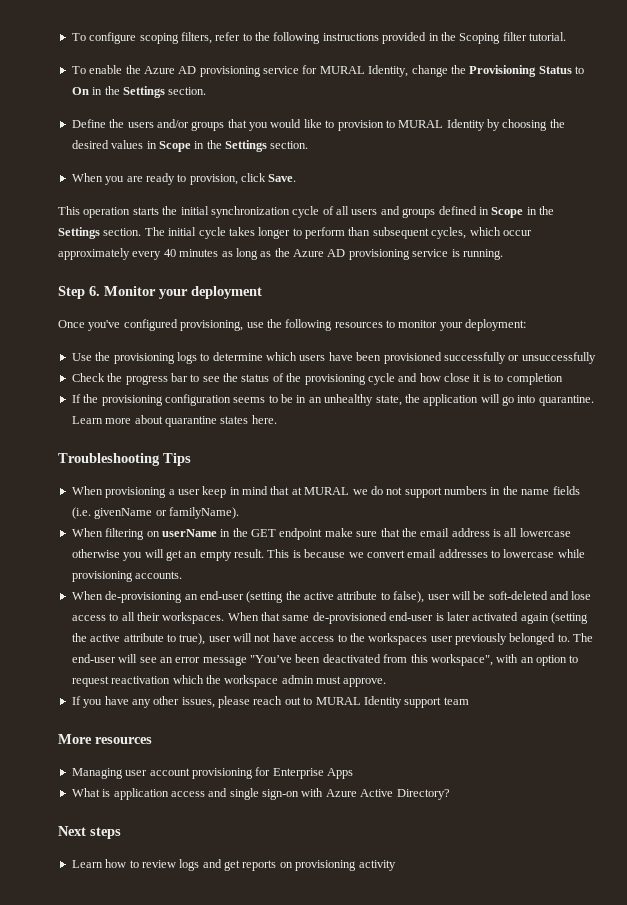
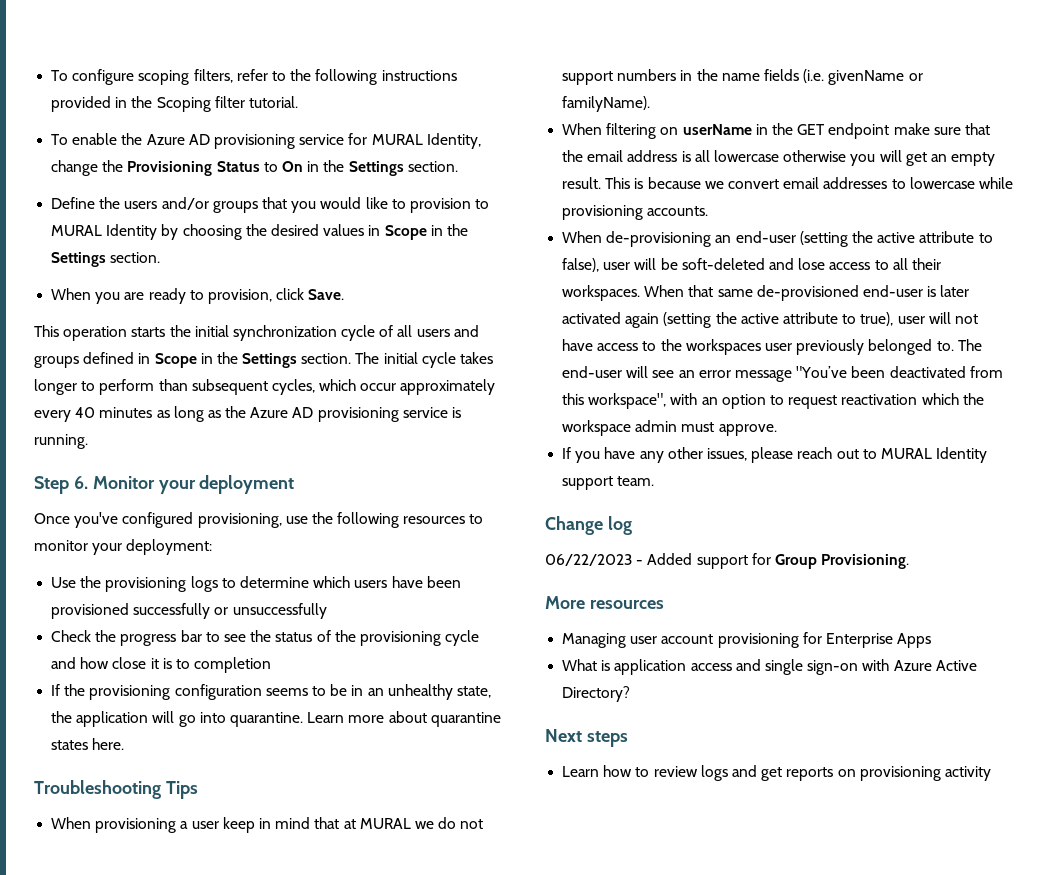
- If you have any other issues, please reach out to MURAL Identity support team
+ If you have any other issues, please reach out to MURAL Identity support team.
+ Change log
+ 06/22/2023 - Added support for Group Provisioning.

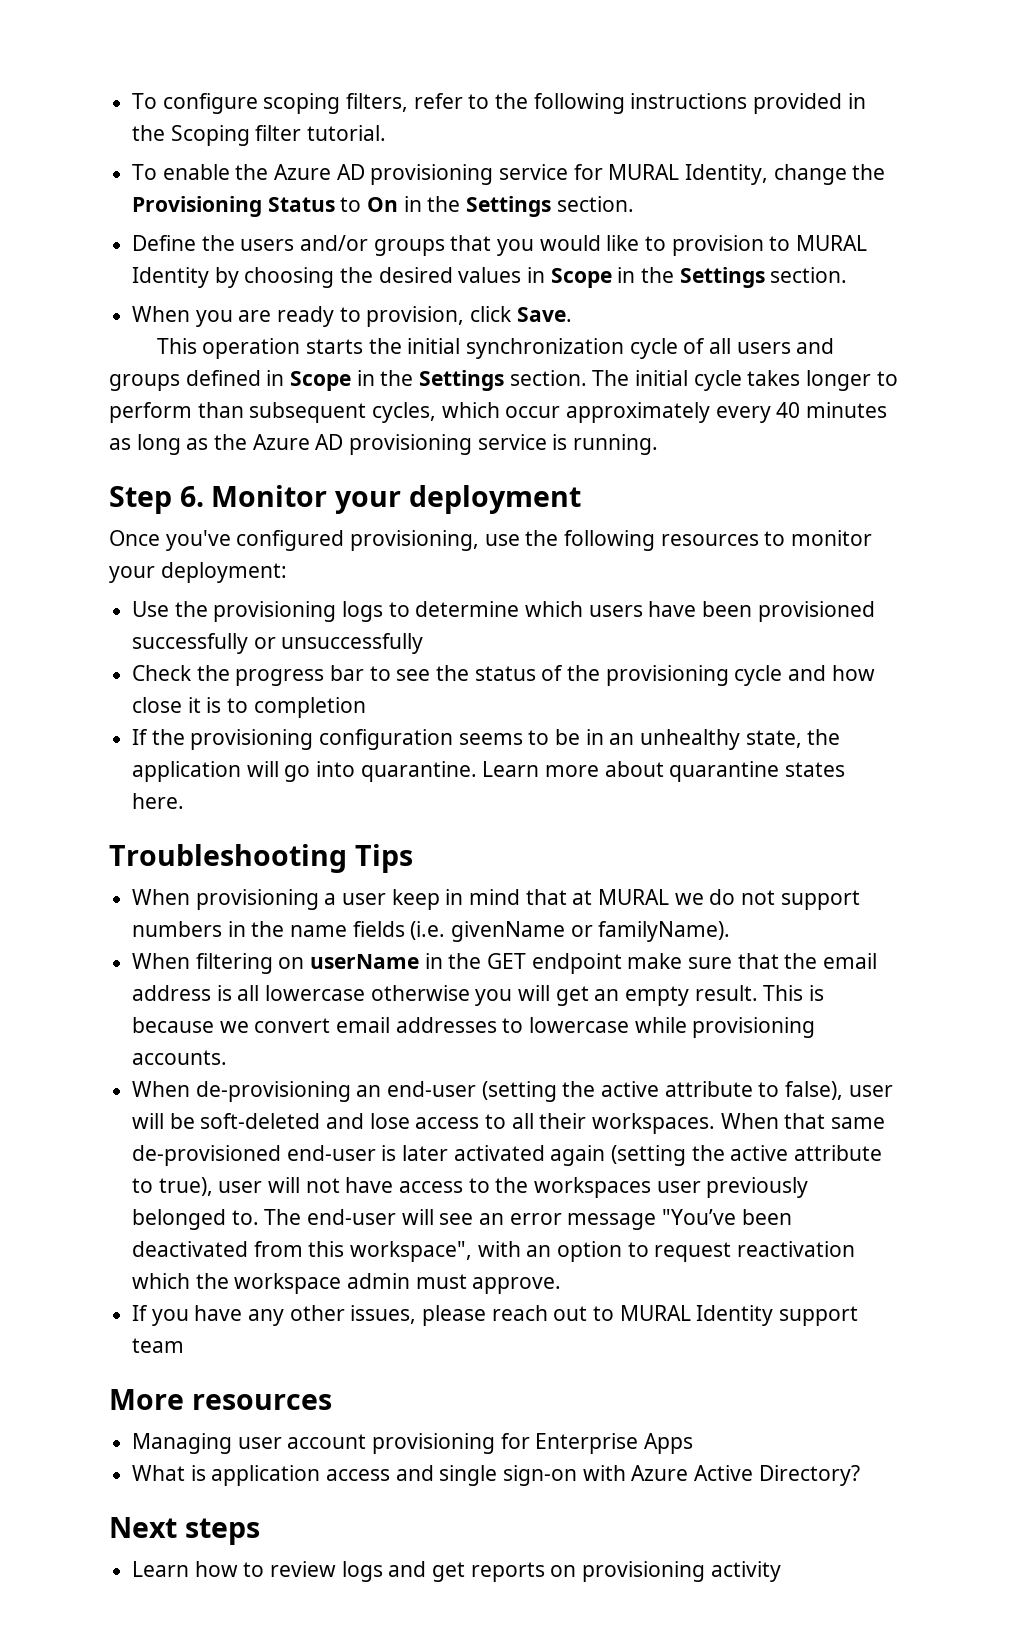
- If you have any other issues, please reach out to MURAL Identity support team.
- Change log
- 06/22/2023 - Added support for Group Provisioning.
+ If you have any other issues, please reach out to MURAL Identity support team

